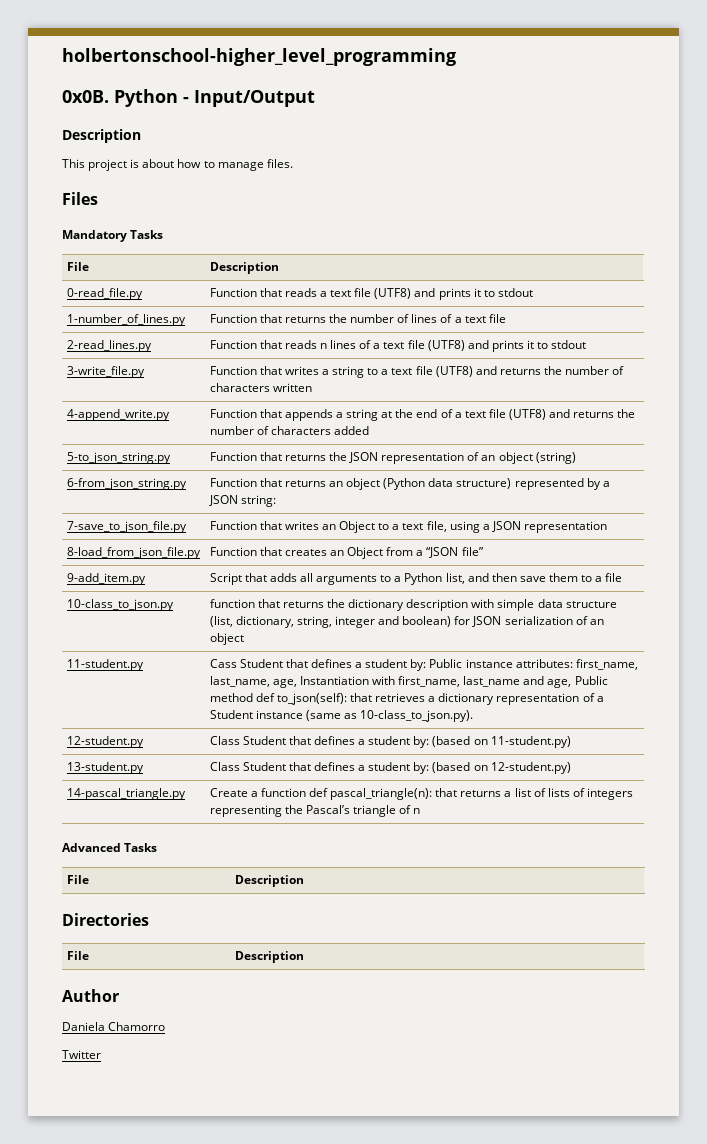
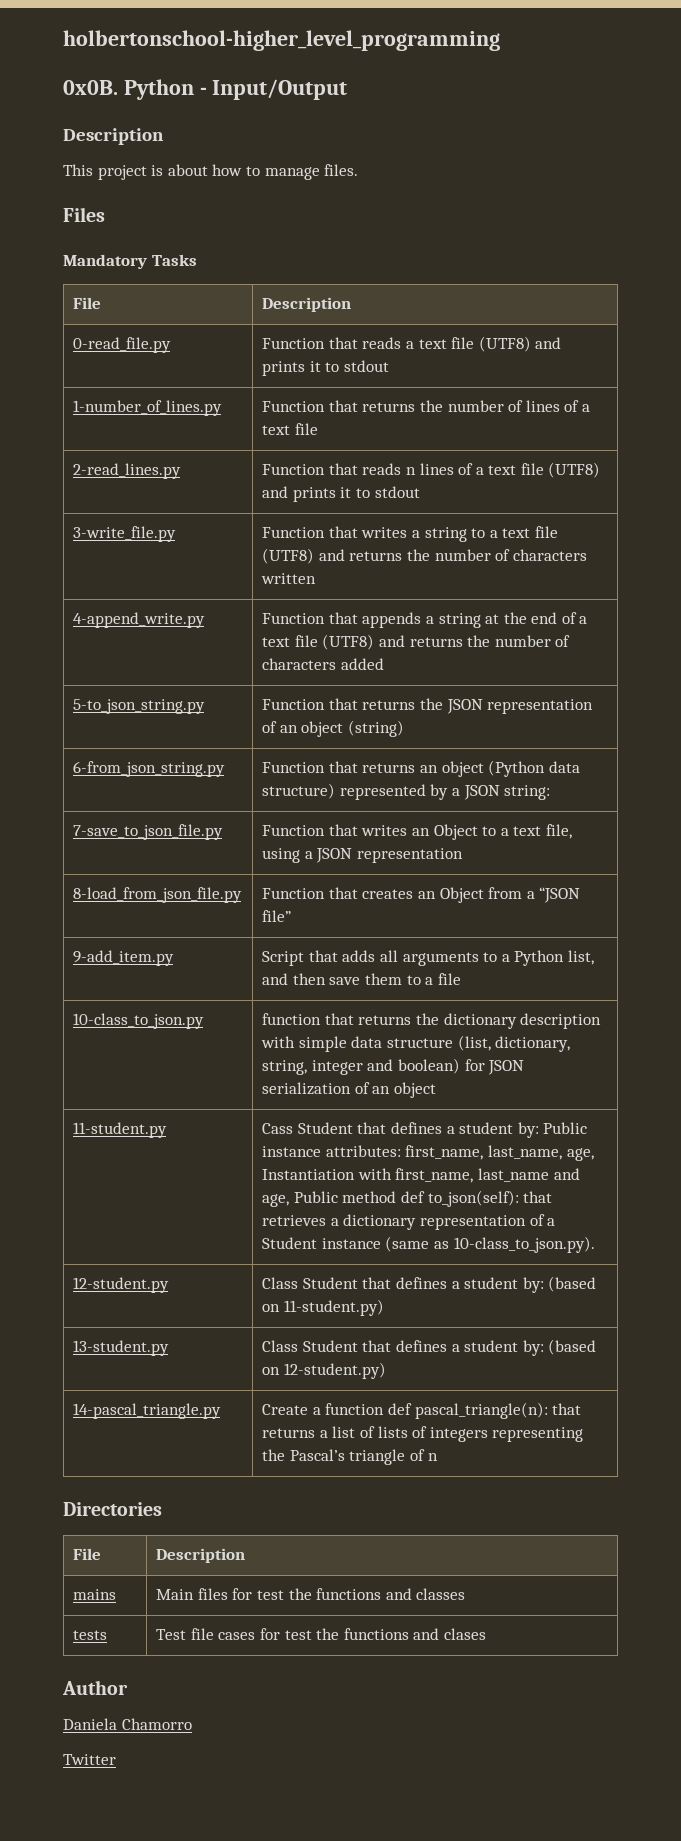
- Advanced Tasks
- File | Description
+ mains | Main files for test the functions and classes
+ tests | Test file cases for test the functions and clases

